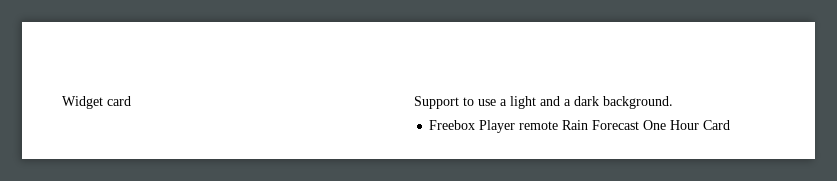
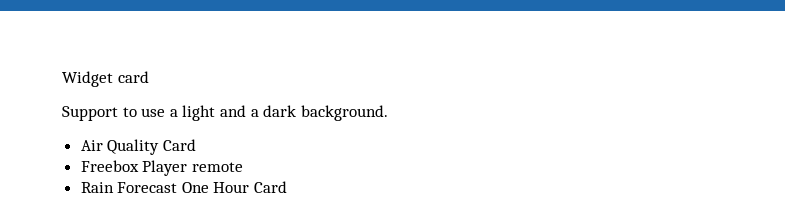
+ Air Quality Card
- Freebox Player remote Rain Forecast One Hour Card
+ Freebox Player remote
+ Rain Forecast One Hour Card

